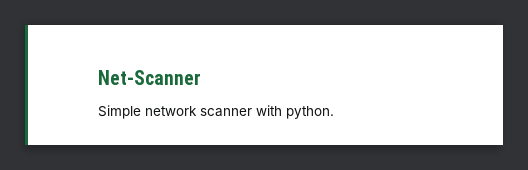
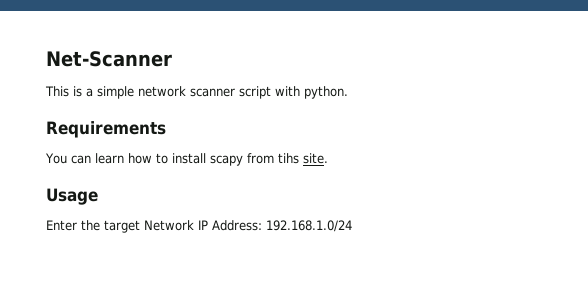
- Simple network scanner with python.
+ This is a simple network scanner script with python.
+ Requirements
+ You can learn how to install scapy from tihs site.
+ Usage
+ Enter the target Network IP Address: 192.168.1.0/24

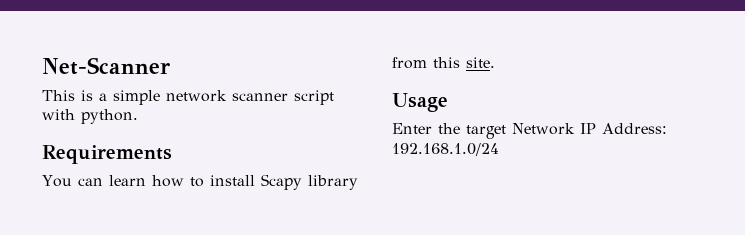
- You can learn how to install scapy from tihs site.
+ You can learn how to install Scapy library from this site.

